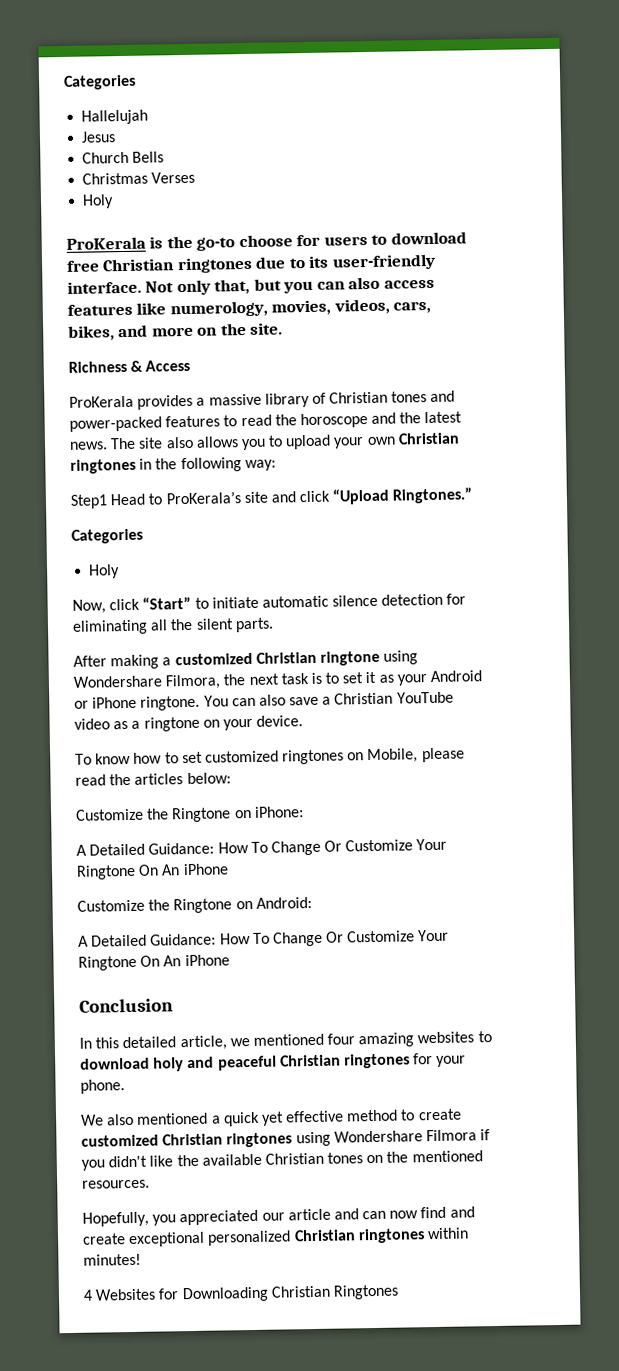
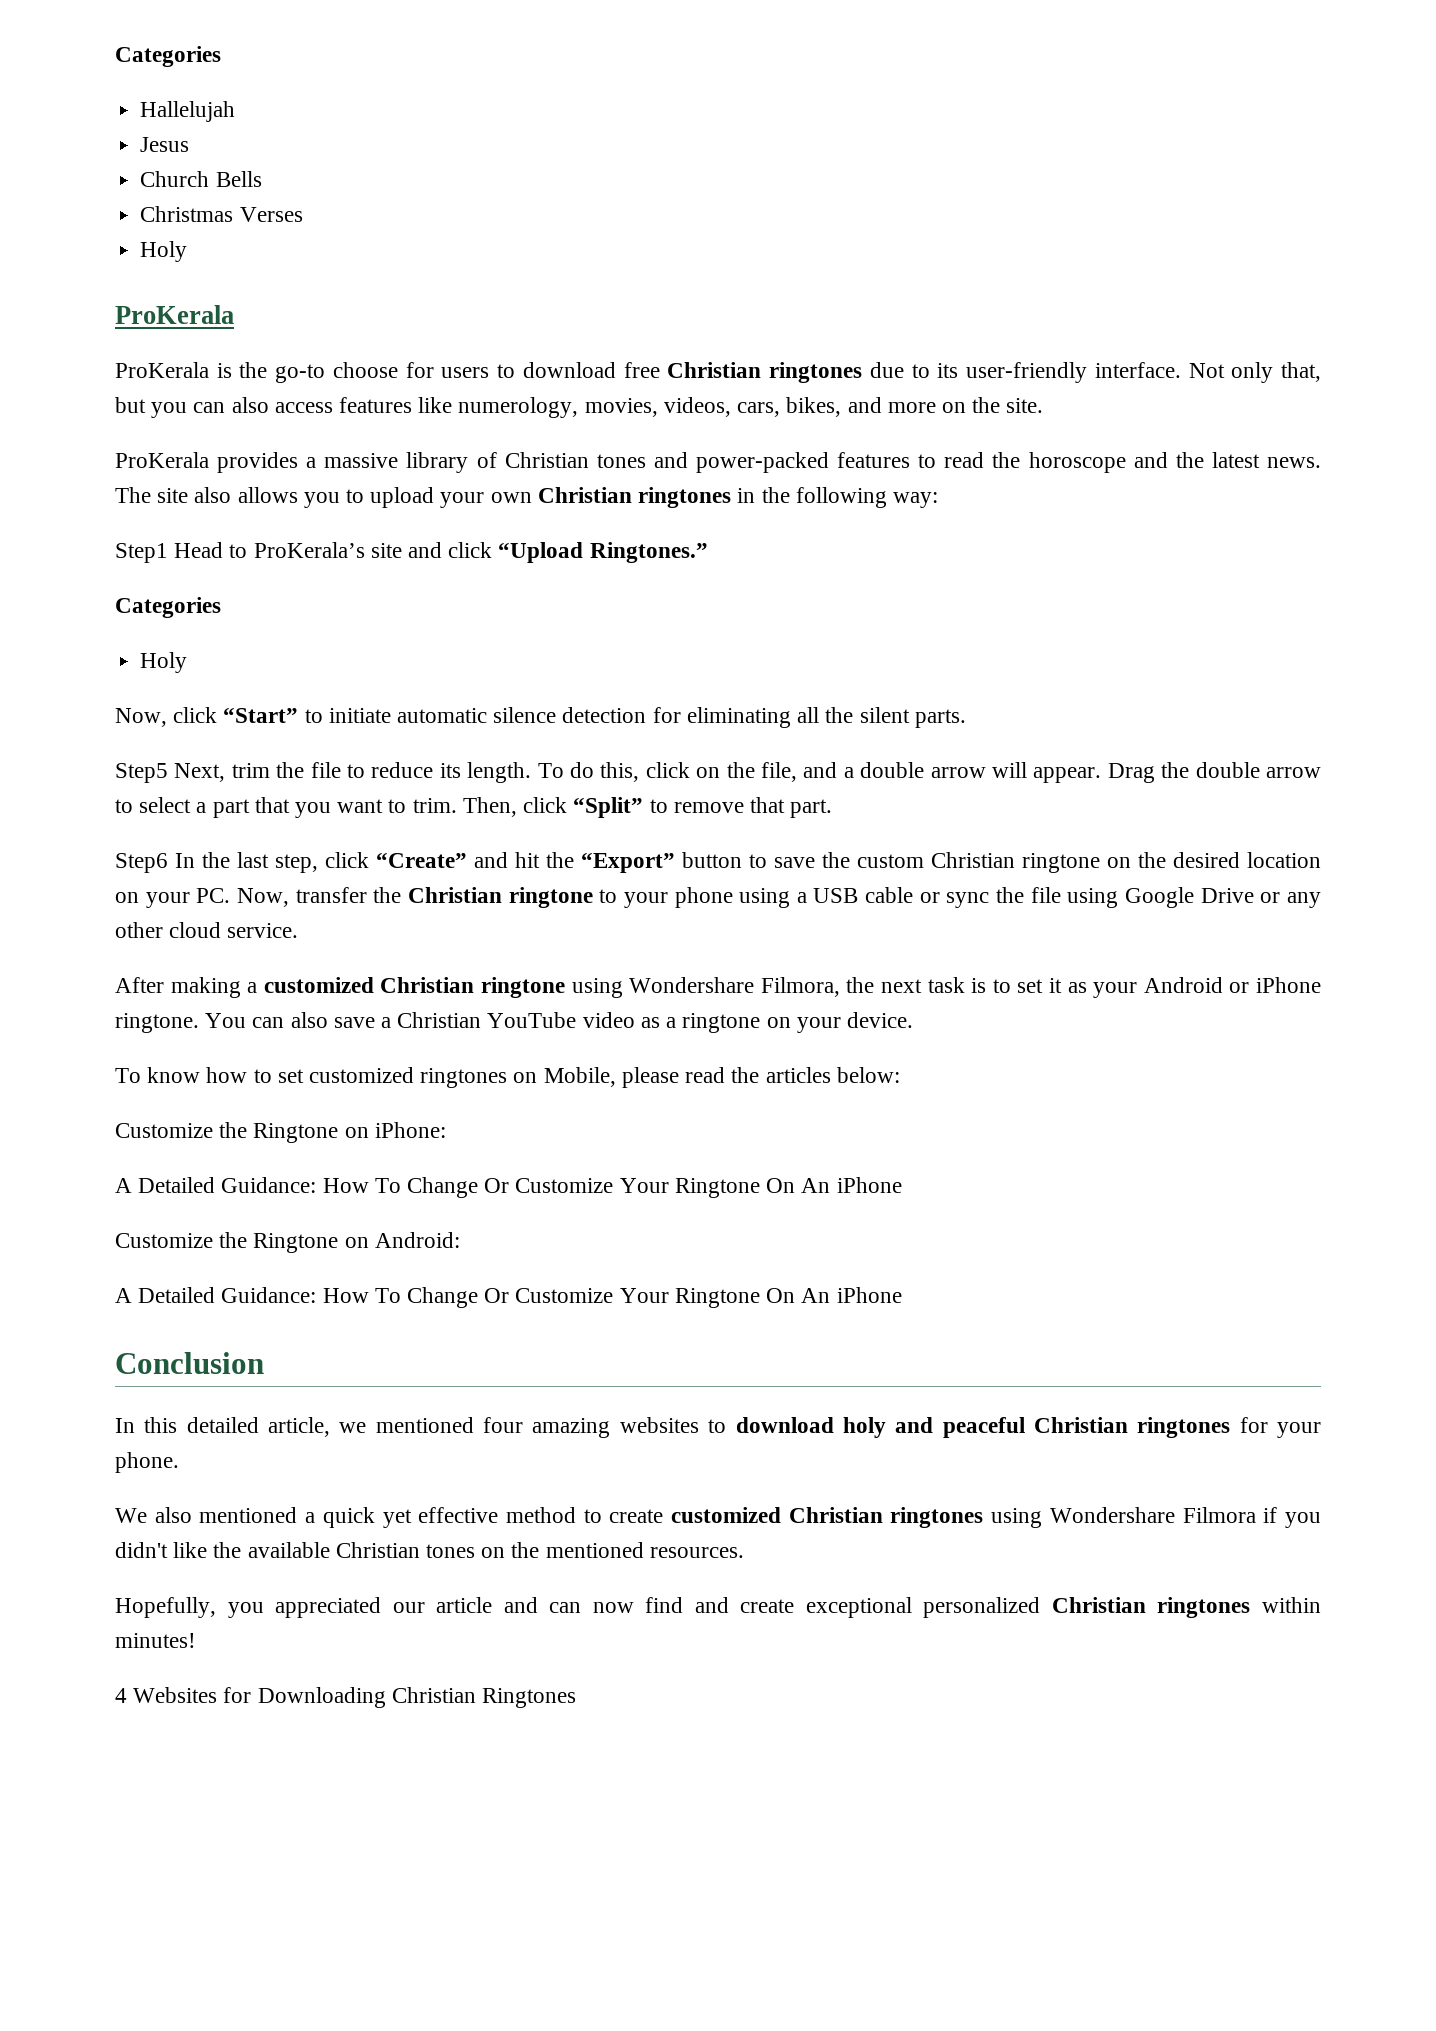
  Christmas Verses
  Holy
+ ProKerala
- Richness & Access
+ Step5 Next, trim the file to reduce its length. To do this, click on the file, and a double arrow will appear. Drag the double arrow to select a part that you want to trim. Then, click “Split” to remove that part.
+ Step6 In the last step, click “Create” and hit the “Export” button to save the custom Christian ringtone on the desired location on your PC. Now, transfer the Christian ringtone to your phone using a USB cable or sync the file using Google Drive or any other cloud service.

